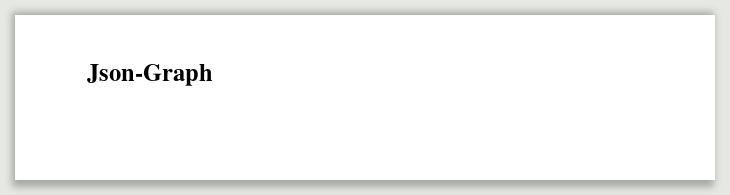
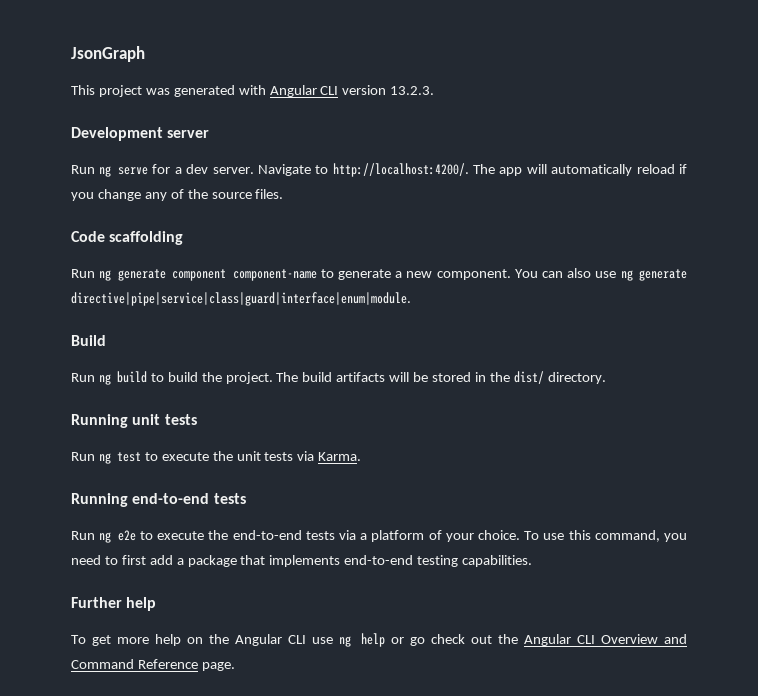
- Json-Graph
+ JsonGraph
+ This project was generated with Angular CLI version 13.2.3.
+ Development server
+ Run ng serve for a dev server. Navigate to http://localhost:4200/. The app will automatically reload if you change any of the source files.
+ Code scaffolding
+ Run ng generate component component-name to generate a new component. You can also use ng generate directive|pipe|service|class|guard|interface|enum|module.
+ Build
+ Run ng build to build the project. The build artifacts will be stored in the dist/ directory.
+ Running unit tests
+ Run ng test to execute the unit tests via Karma.
+ Running end-to-end tests
+ Run ng e2e to execute the end-to-end tests via a platform of your choice. To use this command, you need to first add a package that implements end-to-end testing capabilities.
+ Further help
+ To get more help on the Angular CLI use ng help or go check out the Angular CLI Overview and Command Reference page.

